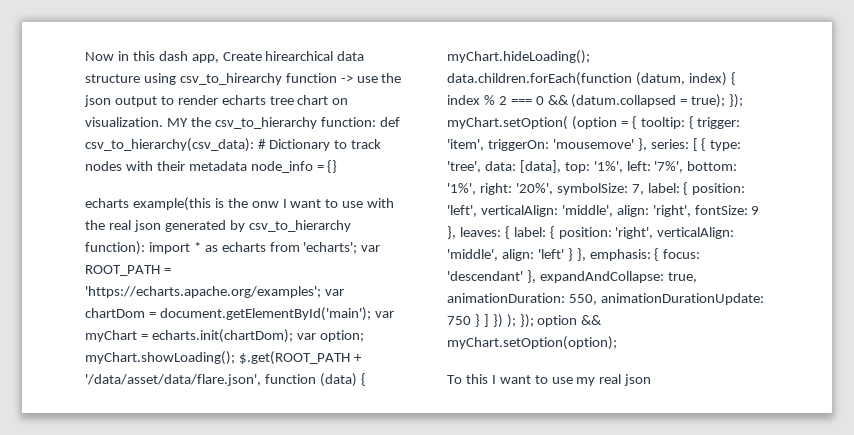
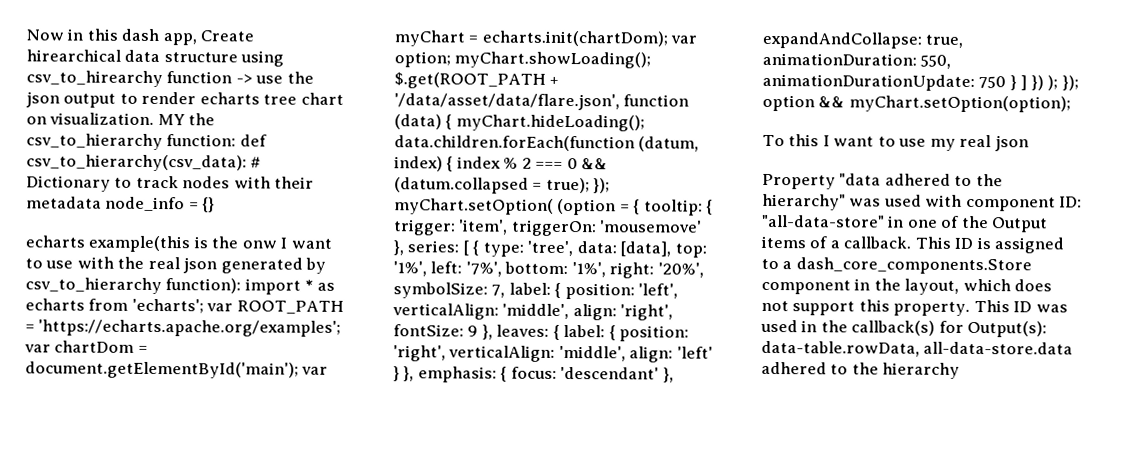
+ Property "data adhered to the hierarchy" was used with component ID: "all-data-store" in one of the Output items of a callback. This ID is assigned to a dash_core_components.Store component in the layout, which does not support this property. This ID was used in the callback(s) for Output(s): data-table.rowData, all-data-store.data adhered to the hierarchy

